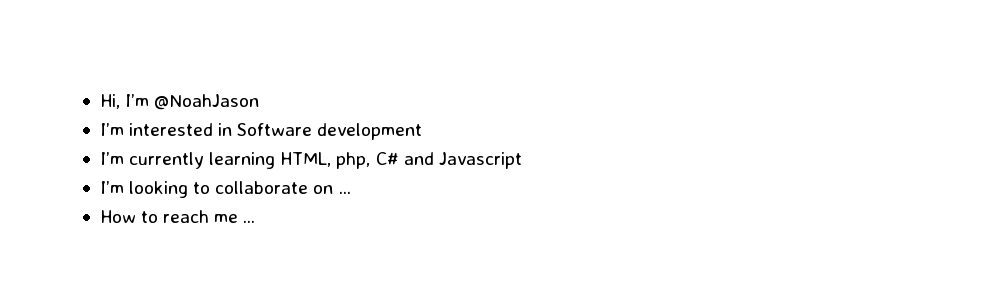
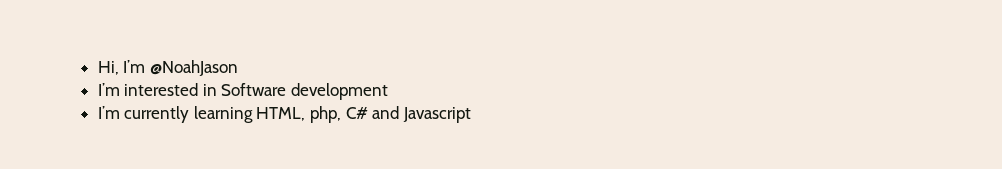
- I’m looking to collaborate on ...
- How to reach me ...

